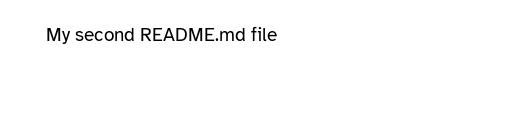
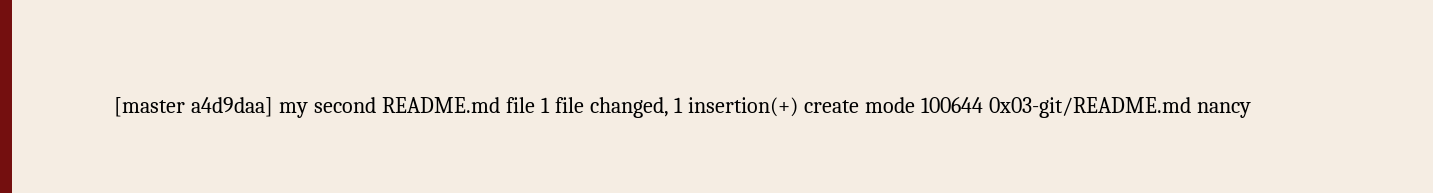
- My second README.md file
+ [master a4d9daa] my second README.md file 1 file changed, 1 insertion(+) create mode 100644 0x03-git/README.md nancy

